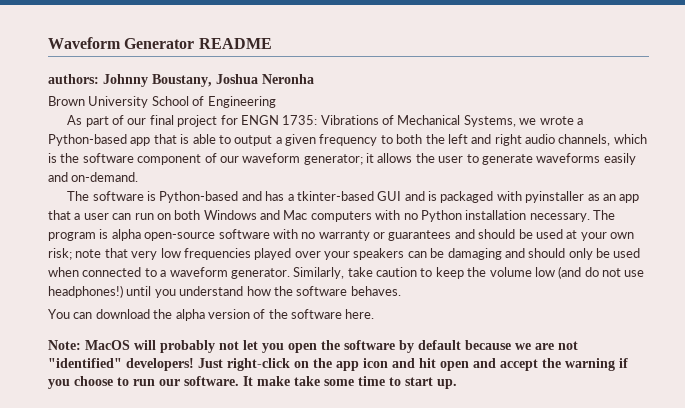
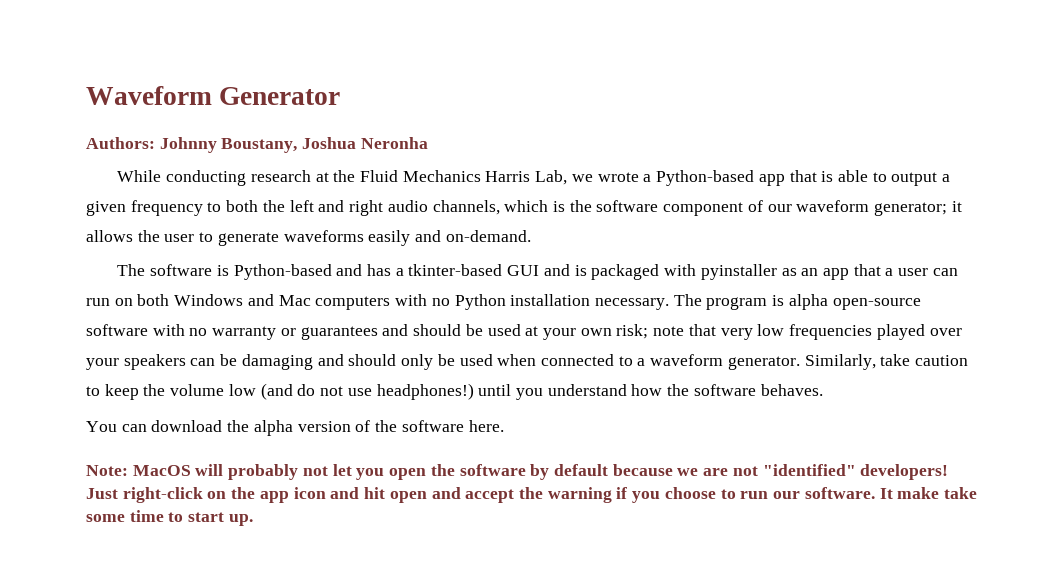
- Waveform Generator README
- authors: Johnny Boustany, Joshua Neronha
+ Waveform Generator
+ Authors: Johnny Boustany, Joshua Neronha
- Brown University School of Engineering
- As part of our final project for ENGN 1735: Vibrations of Mechanical Systems, we wrote a Python-based app that is able to output a given frequency to both the left and right audio channels, which is the software component of our waveform generator; it allows the user to generate waveforms easily and on-demand.
+ While conducting research at the Fluid Mechanics Harris Lab, we wrote a Python-based app that is able to output a given frequency to both the left and right audio channels, which is the software component of our waveform generator; it allows the user to generate waveforms easily and on-demand.

